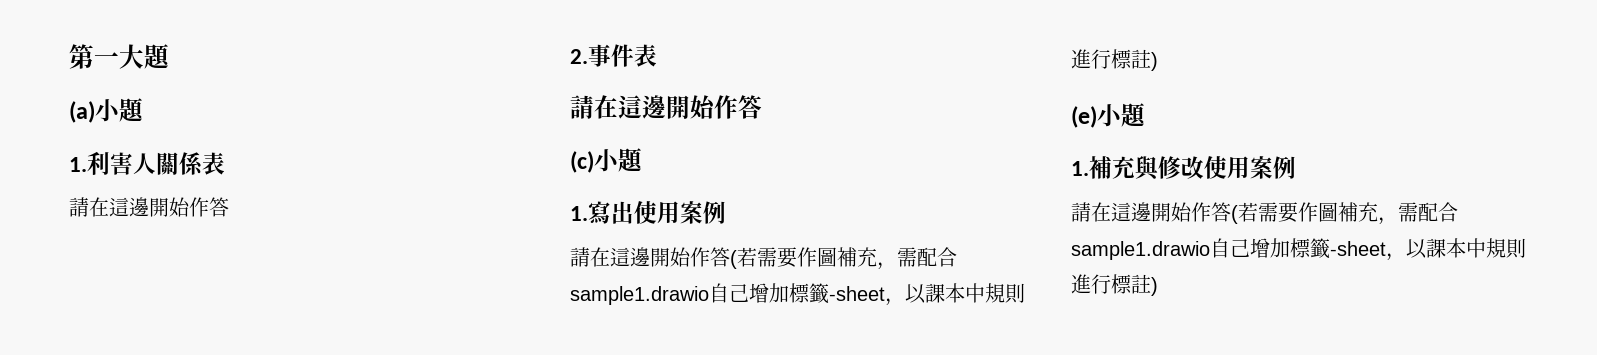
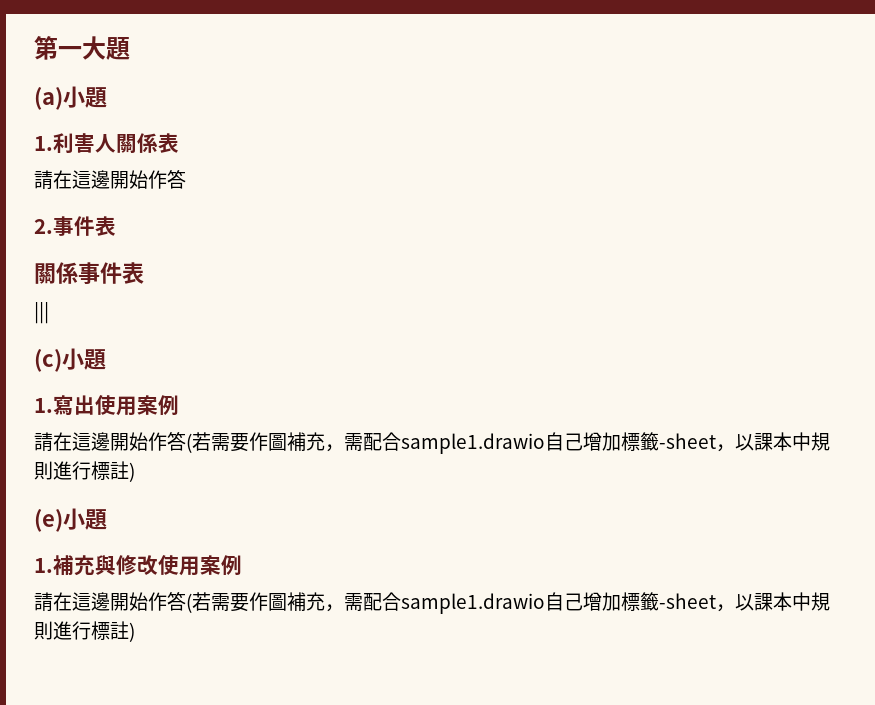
  2.事件表
- 請在這邊開始作答
+ 關係事件表
+ |||

